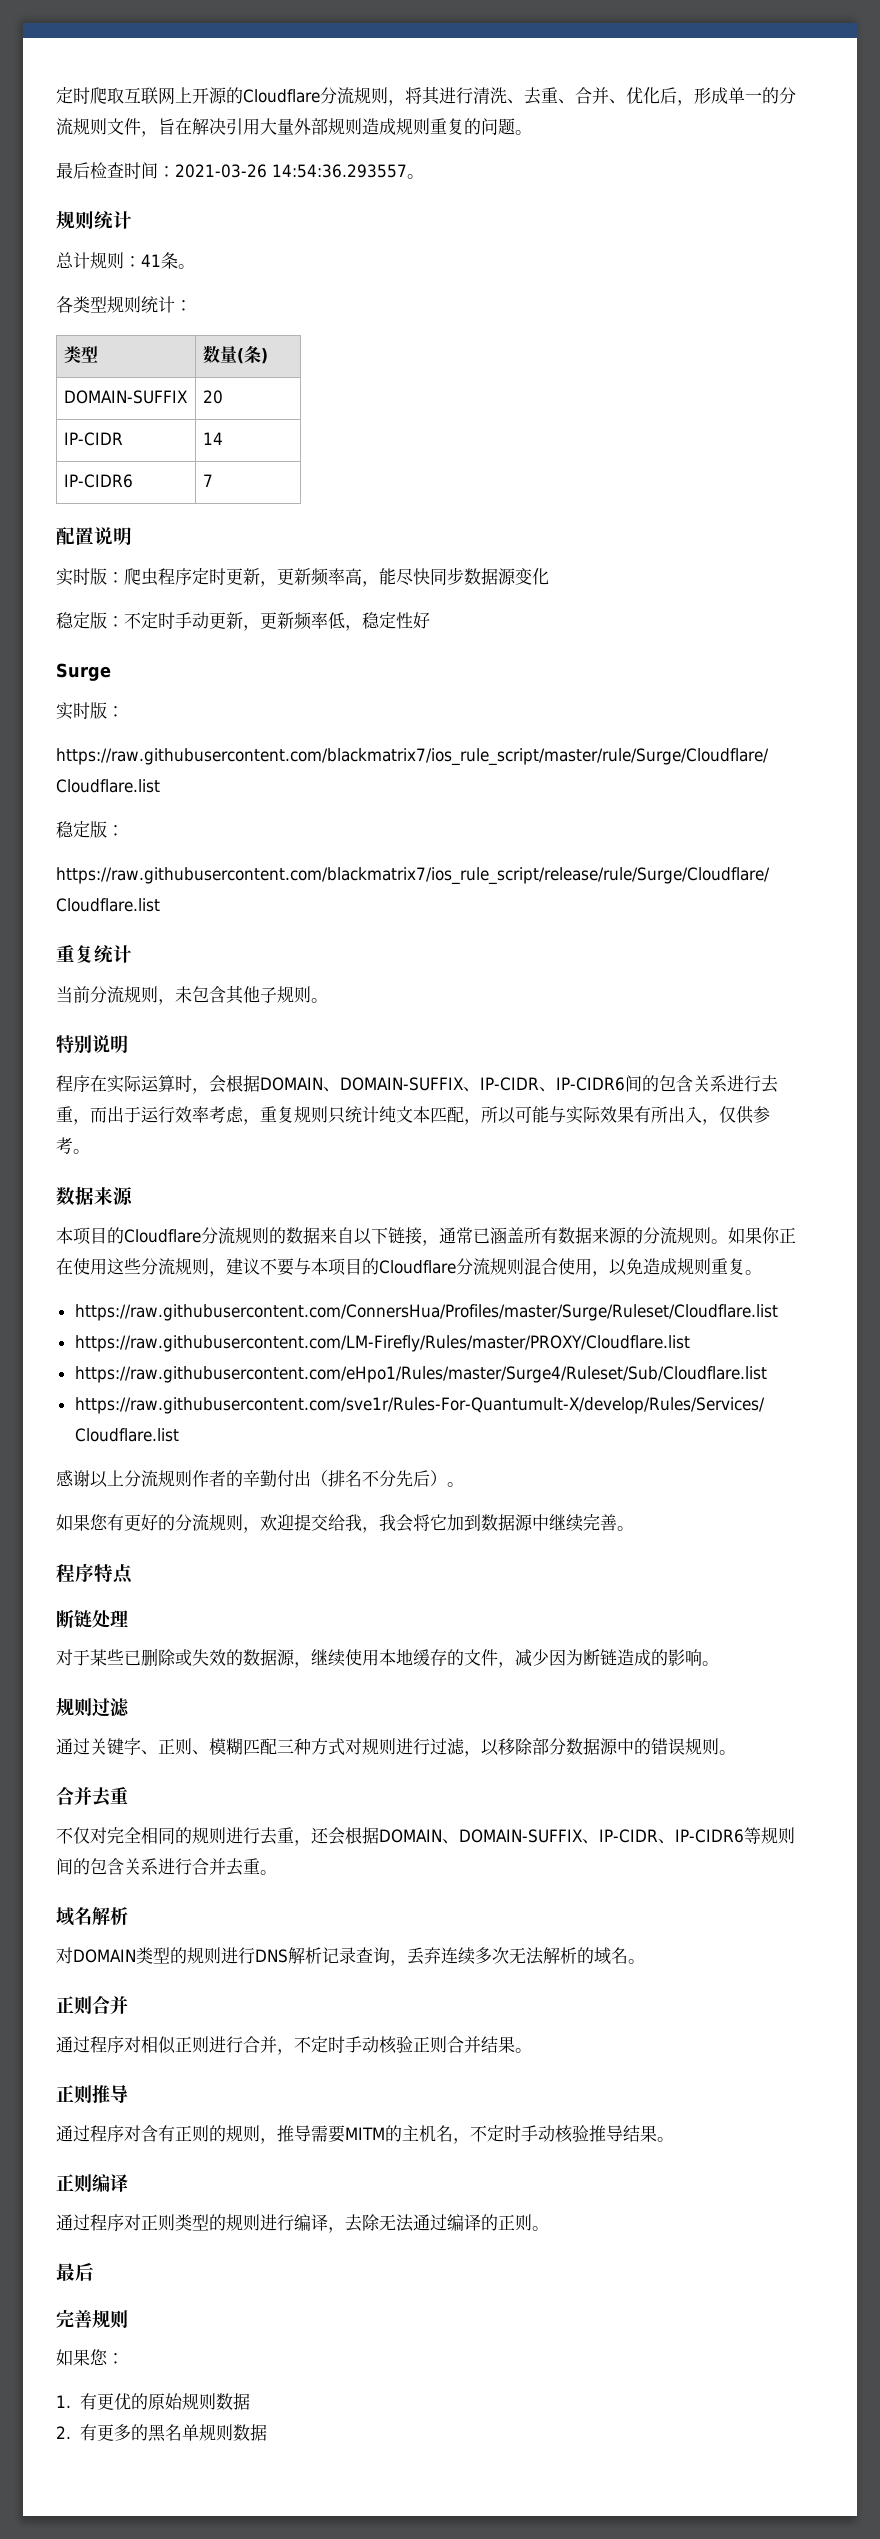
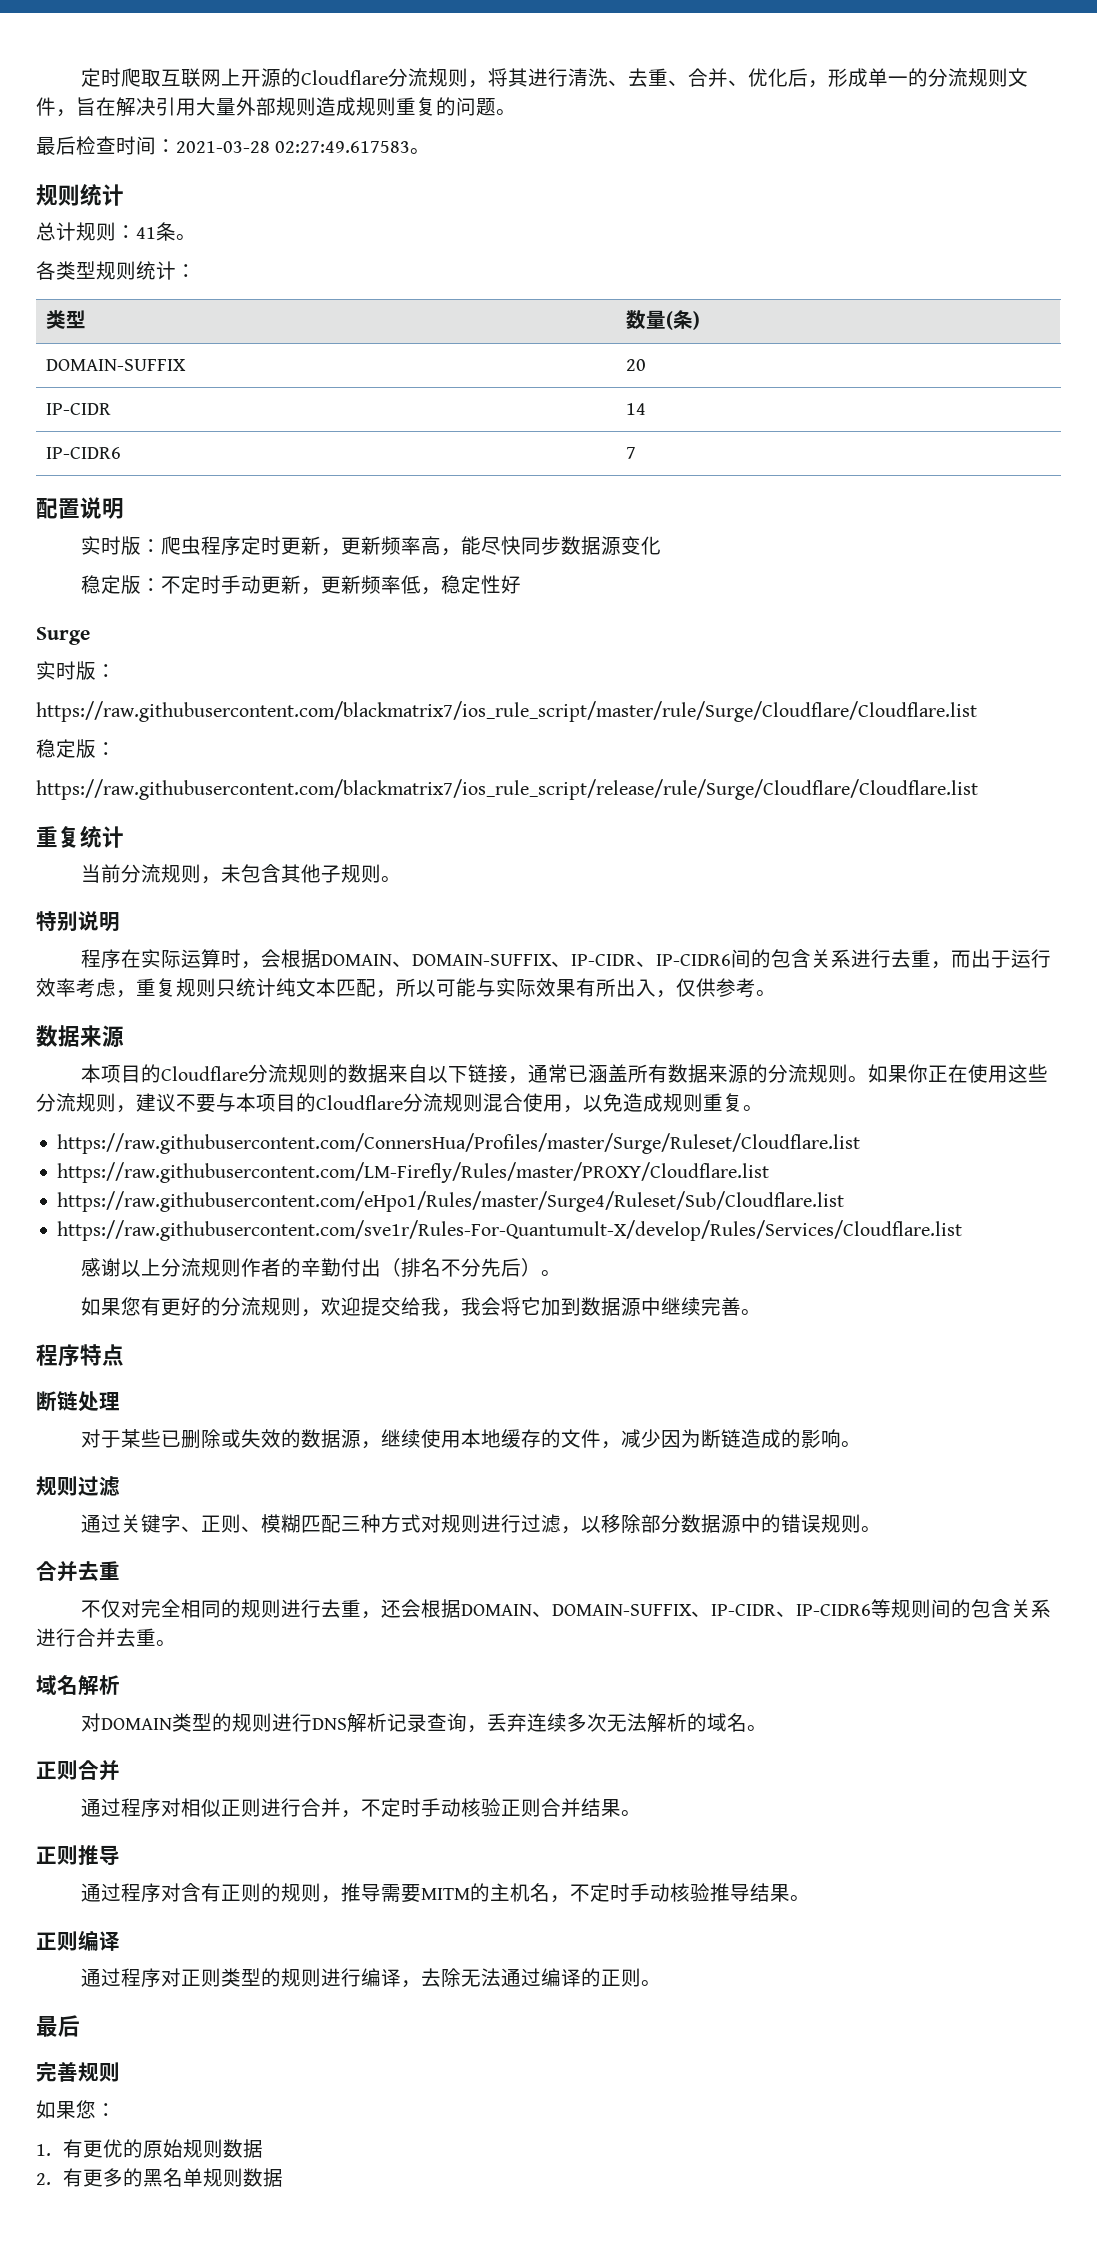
- 最后检查时间：2021-03-26 14:54:36.293557。
+ 最后检查时间：2021-03-28 02:27:49.617583。

